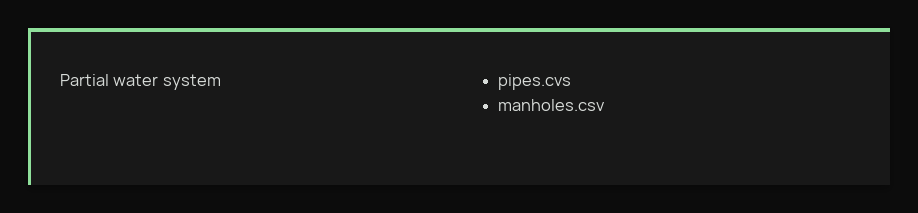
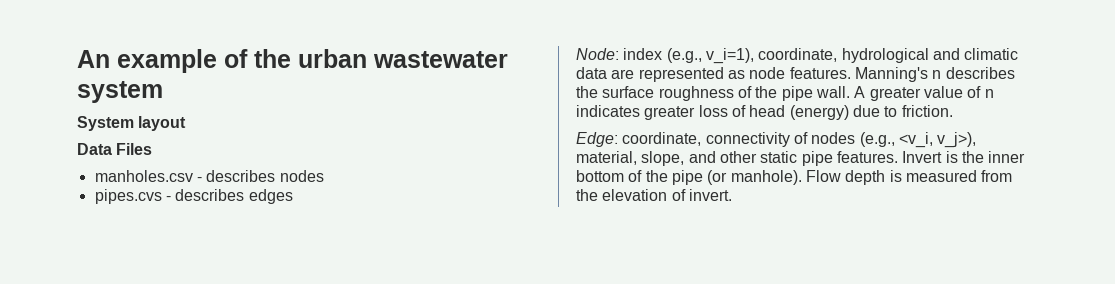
- Partial water system
- pipes.cvs
- manholes.csv
+ An example of the urban wastewater system
+ System layout
+ Data Files
+ manholes.csv - describes nodes
+ pipes.cvs - describes edges
+ Node: index (e.g., v_i=1), coordinate, hydrological and climatic data are represented as node features. Manning's n describes the surface roughness of the pipe wall. A greater value of n indicates greater loss of head (energy) due to friction.
+ Edge: coordinate, connectivity of nodes (e.g., <v_i, v_j>), material, slope, and other static pipe features. Invert is the inner bottom of the pipe (or manhole). Flow depth is measured from the elevation of invert.

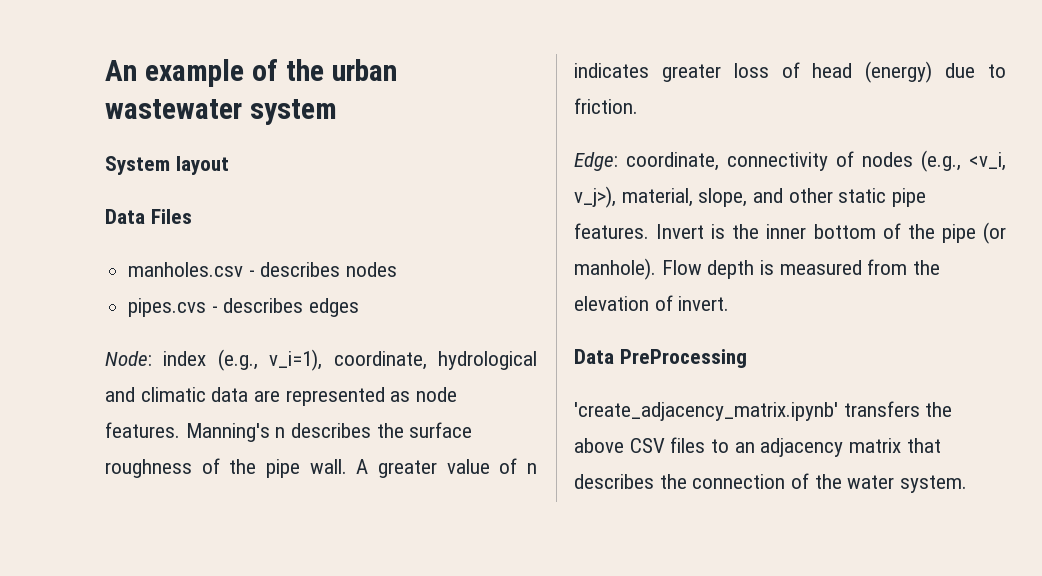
+ Data PreProcessing
+ 'create_adjacency_matrix.ipynb' transfers the above CSV files to an adjacency matrix that describes the connection of the water system.

